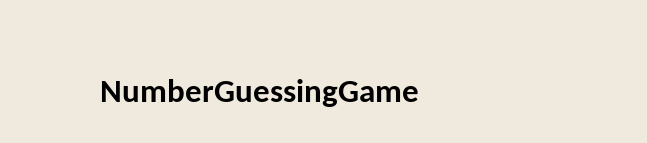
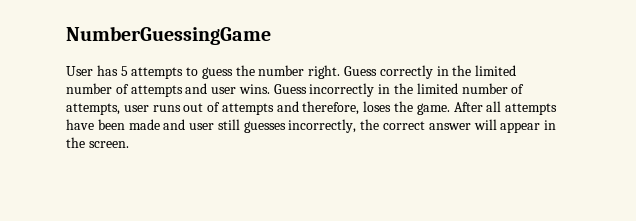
+ User has 5 attempts to guess the number right. Guess correctly in the limited number of attempts and user wins. Guess incorrectly in the limited number of attempts, user runs out of attempts and therefore, loses the game. After all attempts have been made and user still guesses incorrectly, the correct answer will appear in the screen.

